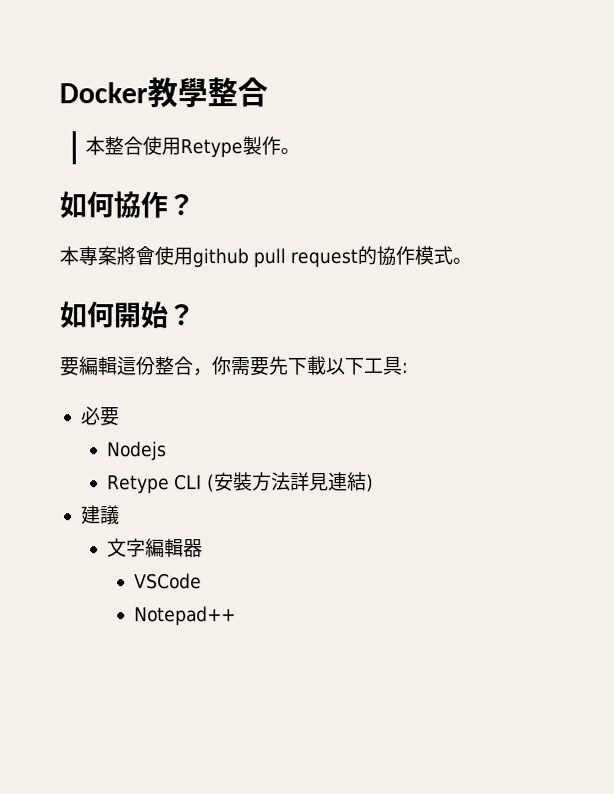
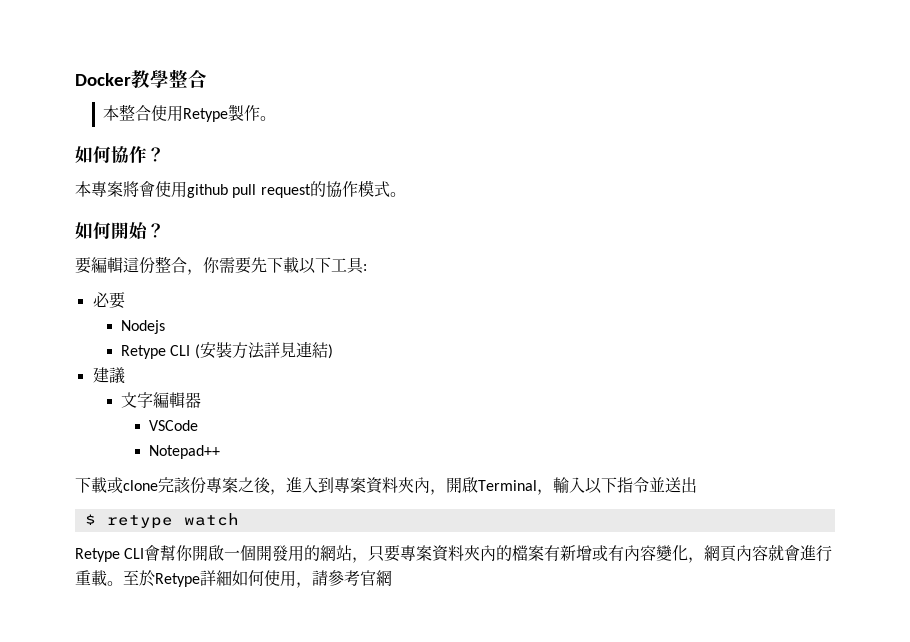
+ 下載或clone完該份專案之後，進入到專案資料夾內，開啟Terminal，輸入以下指令並送出
+ $ retype watch
+ Retype CLI會幫你開啟一個開發用的網站，只要專案資料夾內的檔案有新增或有內容變化，網頁內容就會進行重載。至於Retype詳細如何使用，請參考官網

